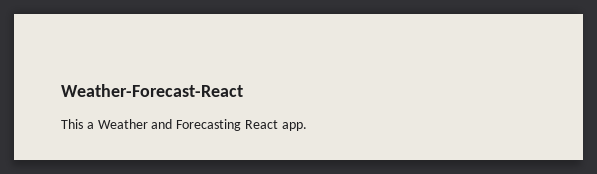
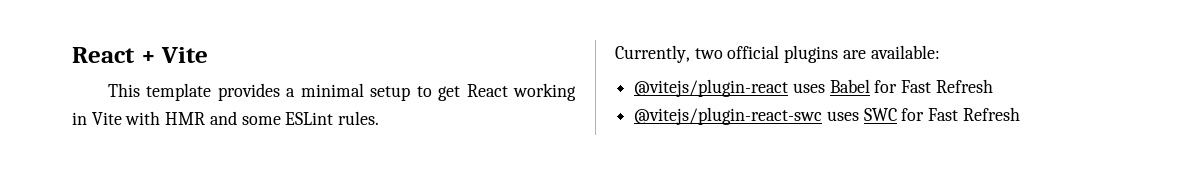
- Weather-Forecast-React
- This a Weather and Forecasting React app.
+ React + Vite
+ This template provides a minimal setup to get React working in Vite with HMR and some ESLint rules.
+ Currently, two official plugins are available:
+ @vitejs/plugin-react uses Babel for Fast Refresh
+ @vitejs/plugin-react-swc uses SWC for Fast Refresh

